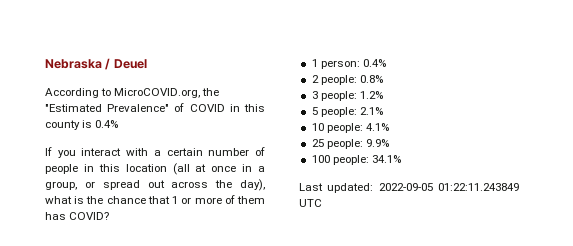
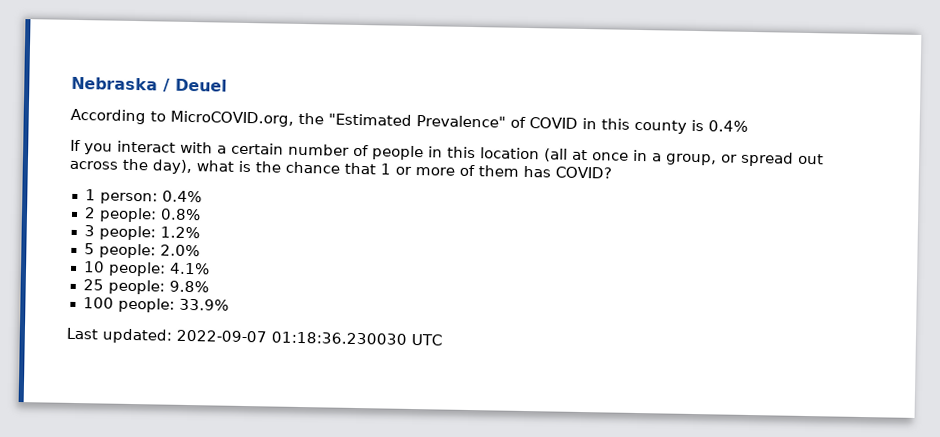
- 5 people: 2.1%
+ 5 people: 2.0%
- 25 people: 9.9%
+ 25 people: 9.8%
- 100 people: 34.1%
+ 100 people: 33.9%
- Last updated: 2022-09-05 01:22:11.243849 UTC
+ Last updated: 2022-09-07 01:18:36.230030 UTC

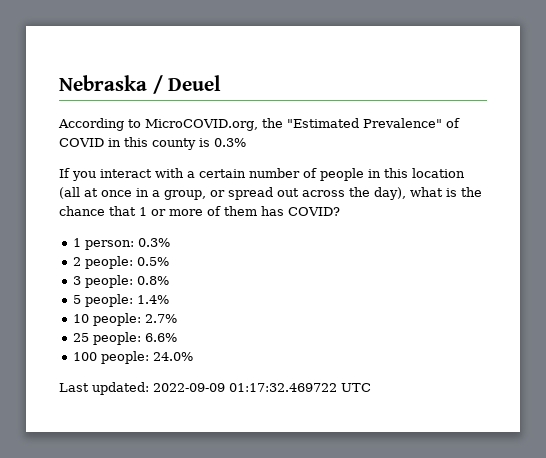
- According to MicroCOVID.org, the "Estimated Prevalence" of COVID in this county is 0.4%
+ According to MicroCOVID.org, the "Estimated Prevalence" of COVID in this county is 0.3%
- 1 person: 0.4%
+ 1 person: 0.3%
- 2 people: 0.8%
+ 2 people: 0.5%
- 3 people: 1.2%
+ 3 people: 0.8%
- 5 people: 2.0%
+ 5 people: 1.4%
- 10 people: 4.1%
+ 10 people: 2.7%
- 25 people: 9.8%
+ 25 people: 6.6%
- 100 people: 33.9%
+ 100 people: 24.0%
- Last updated: 2022-09-07 01:18:36.230030 UTC
+ Last updated: 2022-09-09 01:17:32.469722 UTC

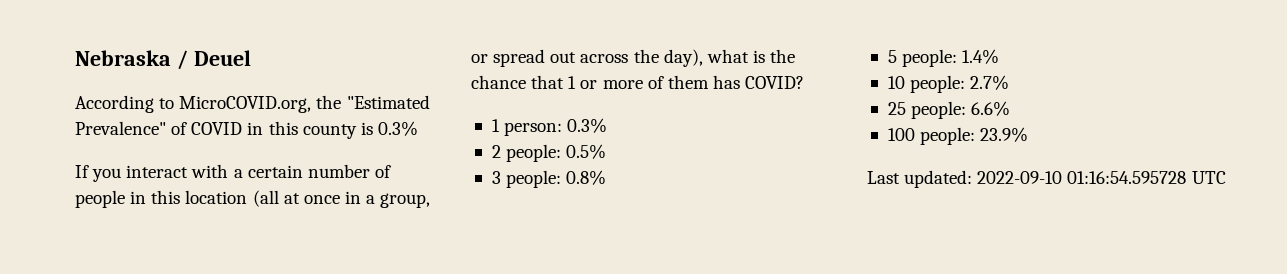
- 100 people: 24.0%
+ 100 people: 23.9%
- Last updated: 2022-09-09 01:17:32.469722 UTC
+ Last updated: 2022-09-10 01:16:54.595728 UTC

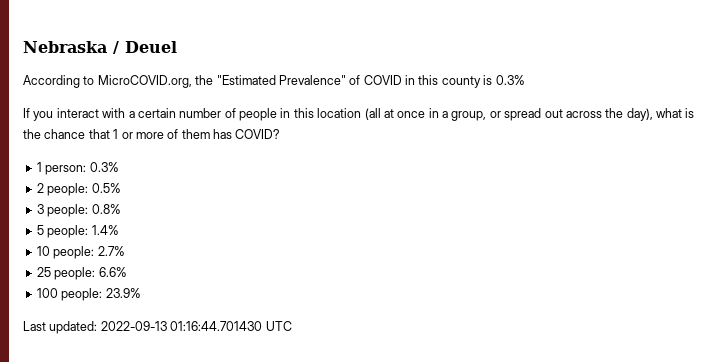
- Last updated: 2022-09-10 01:16:54.595728 UTC
+ Last updated: 2022-09-13 01:16:44.701430 UTC

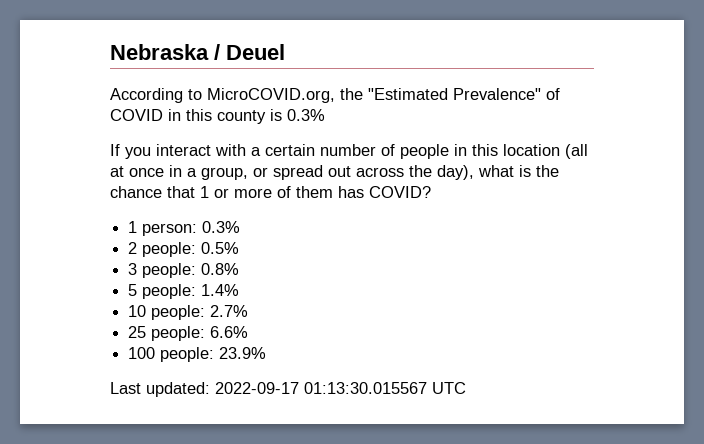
- Last updated: 2022-09-13 01:16:44.701430 UTC
+ Last updated: 2022-09-17 01:13:30.015567 UTC

